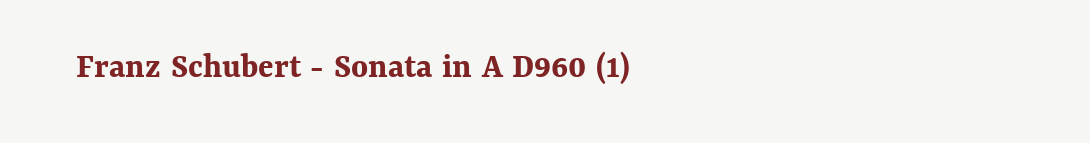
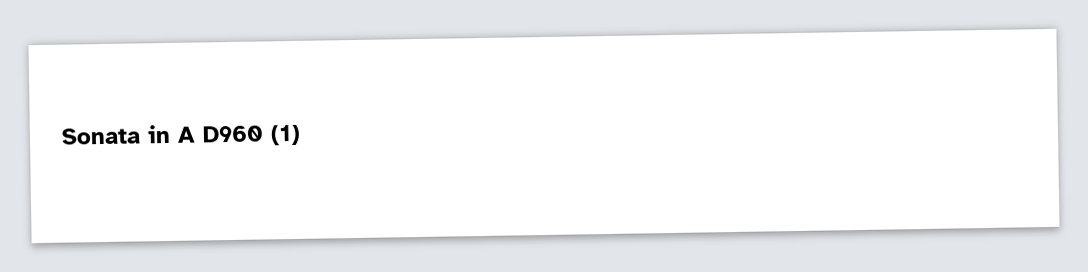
- Franz Schubert - Sonata in A D960 (1)
+ Sonata in A D960 (1)

